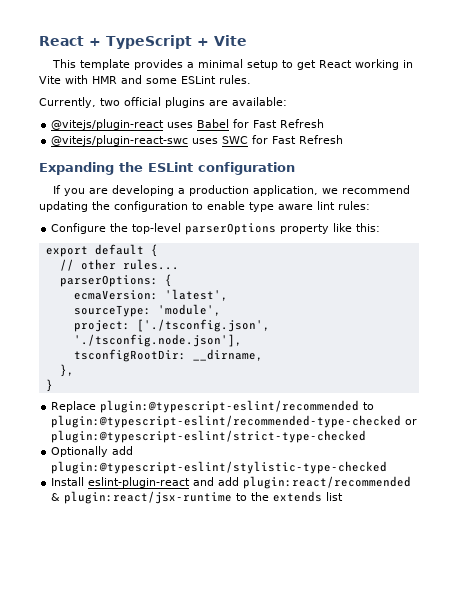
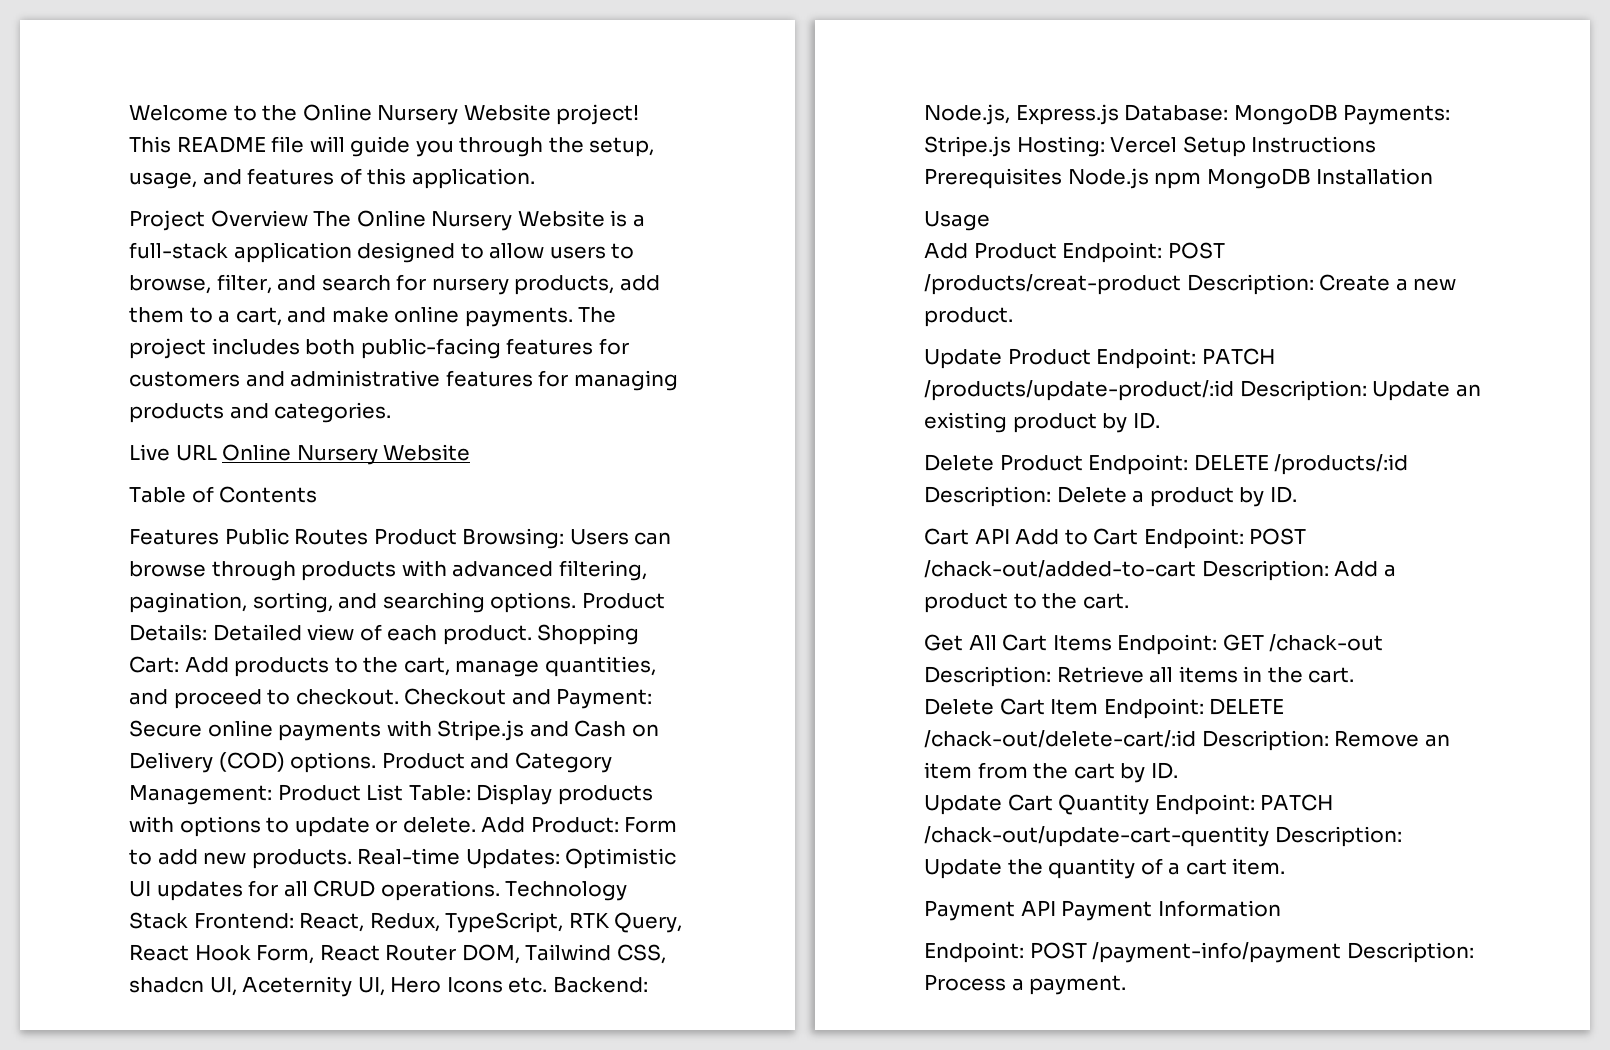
- React + TypeScript + Vite
- This template provides a minimal setup to get React working in Vite with HMR and some ESLint rules.
- Currently, two official plugins are available:
- @vitejs/plugin-react uses Babel for Fast Refresh
- @vitejs/plugin-react-swc uses SWC for Fast Refresh
- Expanding the ESLint configuration
- If you are developing a production application, we recommend updating the configuration to enable type aware lint rules:
- Configure the top-level parserOptions property like this:
- export default {
- // other rules...
- parserOptions: {
- ecmaVersion: 'latest',
- sourceType: 'module',
- project: ['./tsconfig.json', './tsconfig.node.json'],
- tsconfigRootDir: __dirname,
- },
- }
- Replace plugin:@typescript-eslint/recommended to plugin:@typescript-eslint/recommended-type-checked or plugin:@typescript-eslint/strict-type-checked
- Optionally add plugin:@typescript-eslint/stylistic-type-checked
- Install eslint-plugin-react and add plugin:react/recommended & plugin:react/jsx-runtime to the extends list
+ Welcome to the Online Nursery Website project! This README file will guide you through the setup, usage, and features of this application.
+ Project Overview The Online Nursery Website is a full-stack application designed to allow users to browse, filter, and search for nursery products, add them to a cart, and make online payments. The project includes both public-facing features for customers and administrative features for managing products and categories.
+ Live URL Online Nursery Website
+ Table of Contents
+ Features Public Routes Product Browsing: Users can browse through products with advanced filtering, pagination, sorting, and searching options. Product Details: Detailed view of each product. Shopping Cart: Add products to the cart, manage quantities, and proceed to checkout. Checkout and Payment: Secure online payments with Stripe.js and Cash on Delivery (COD) options. Product and Category Management: Product List Table: Display products with options to update or delete. Add Product: Form to add new products. Real-time Updates: Optimistic UI updates for all CRUD operations. Technology Stack Frontend: React, Redux, TypeScript, RTK Query, React Hook Form, React Router DOM, Tailwind CSS, shadcn UI, Aceternity UI, Hero Icons etc. Backend: Node.js, Express.js Database: MongoDB Payments: Stripe.js Hosting: Vercel Setup Instructions Prerequisites Node.js npm MongoDB Installation
+ Usage
+ Add Product Endpoint: POST /products/creat-product Description: Create a new product.
+ Update Product Endpoint: PATCH /products/update-product/:id Description: Update an existing product by ID.
+ Delete Product Endpoint: DELETE /products/:id Description: Delete a product by ID.
+ Cart API Add to Cart Endpoint: POST /chack-out/added-to-cart Description: Add a product to the cart.
+ Get All Cart Items Endpoint: GET /chack-out Description: Retrieve all items in the cart.
+ Delete Cart Item Endpoint: DELETE /chack-out/delete-cart/:id Description: Remove an item from the cart by ID.
+ Update Cart Quantity Endpoint: PATCH /chack-out/update-cart-quentity Description: Update the quantity of a cart item.
+ Payment API Payment Information
+ Endpoint: POST /payment-info/payment Description: Process a payment.

